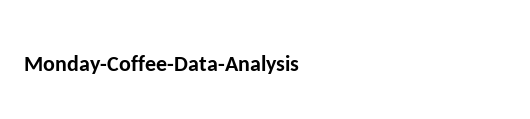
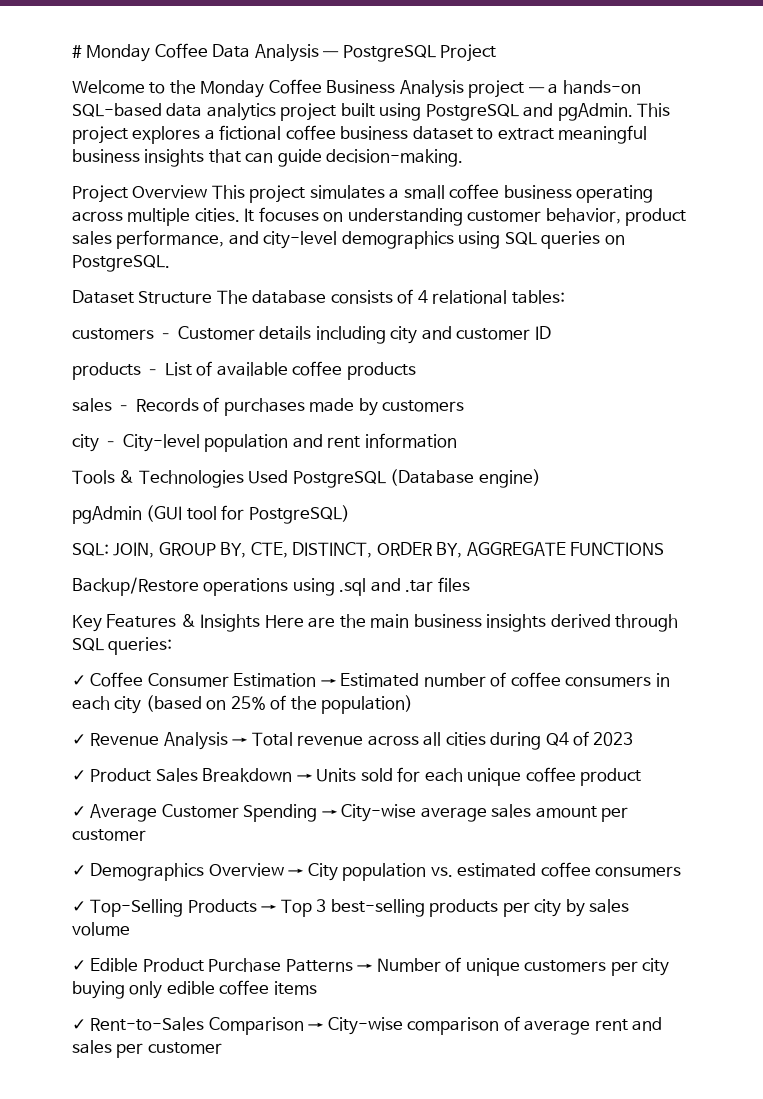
- Monday-Coffee-Data-Analysis
+ # Monday Coffee Data Analysis — PostgreSQL Project
+ Welcome to the Monday Coffee Business Analysis project — a hands-on SQL-based data analytics project built using PostgreSQL and pgAdmin. This project explores a fictional coffee business dataset to extract meaningful business insights that can guide decision-making.
+ Project Overview This project simulates a small coffee business operating across multiple cities. It focuses on understanding customer behavior, product sales performance, and city-level demographics using SQL queries on PostgreSQL.
+ Dataset Structure The database consists of 4 relational tables:
+ customers – Customer details including city and customer ID
+ products – List of available coffee products
+ sales – Records of purchases made by customers
+ city – City-level population and rent information
+ Tools & Technologies Used PostgreSQL (Database engine)
+ pgAdmin (GUI tool for PostgreSQL)
+ SQL: JOIN, GROUP BY, CTE, DISTINCT, ORDER BY, AGGREGATE FUNCTIONS
+ Backup/Restore operations using .sql and .tar files
+ Key Features & Insights Here are the main business insights derived through SQL queries:
+ ✓ Coffee Consumer Estimation → Estimated number of coffee consumers in each city (based on 25% of the population)
+ ✓ Revenue Analysis → Total revenue across all cities during Q4 of 2023
+ ✓ Product Sales Breakdown → Units sold for each unique coffee product
+ ✓ Average Customer Spending → City-wise average sales amount per customer
+ ✓ Demographics Overview → City population vs. estimated coffee consumers
+ ✓ Top-Selling Products → Top 3 best-selling products per city by sales volume
+ ✓ Edible Product Purchase Patterns → Number of unique customers per city buying only edible coffee items
+ ✓ Rent-to-Sales Comparison → City-wise comparison of average rent and sales per customer

